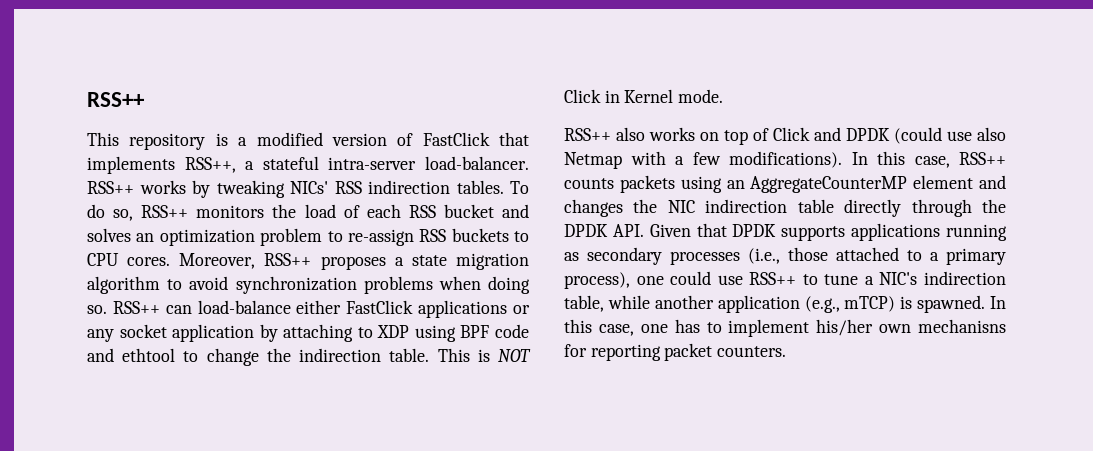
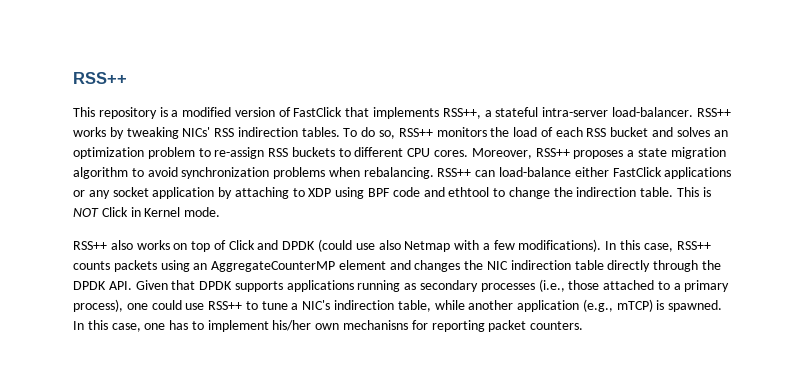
- To do so, RSS++ monitors the load of each RSS bucket and solves an optimization problem to re-assign RSS buckets to CPU cores.
+ To do so, RSS++ monitors the load of each RSS bucket and solves an optimization problem to re-assign RSS buckets to different CPU cores.
- Moreover, RSS++ proposes a state migration algorithm to avoid synchronization problems when doing so.
+ Moreover, RSS++ proposes a state migration algorithm to avoid synchronization problems when rebalancing.

